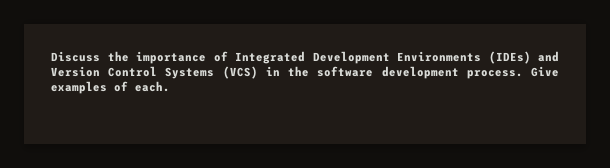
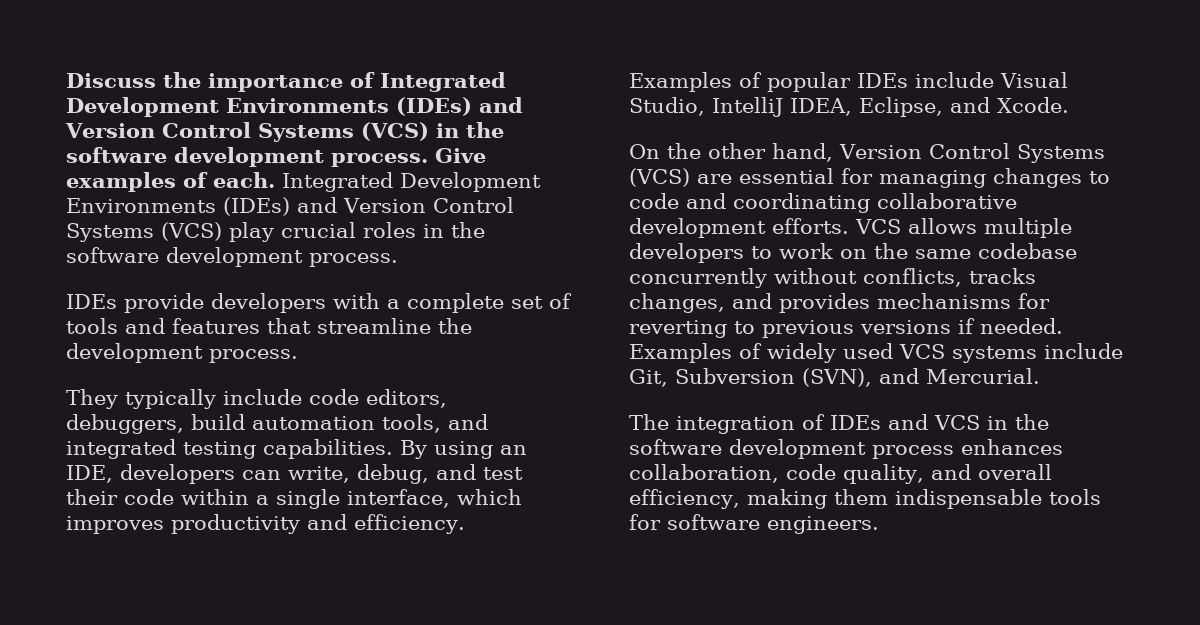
+ Integrated Development Environments (IDEs) and Version Control Systems (VCS) play crucial roles in the software development process.
+ IDEs provide developers with a complete set of tools and features that streamline the development process.
+ They typically include code editors, debuggers, build automation tools, and integrated testing capabilities. By using an IDE, developers can write, debug, and test their code within a single interface, which improves productivity and efficiency. Examples of popular IDEs include Visual Studio, IntelliJ IDEA, Eclipse, and Xcode.
+ On the other hand, Version Control Systems (VCS) are essential for managing changes to code and coordinating collaborative development efforts. VCS allows multiple developers to work on the same codebase concurrently without conflicts, tracks changes, and provides mechanisms for reverting to previous versions if needed. Examples of widely used VCS systems include Git, Subversion (SVN), and Mercurial.
+ The integration of IDEs and VCS in the software development process enhances collaboration, code quality, and overall efficiency, making them indispensable tools for software engineers.

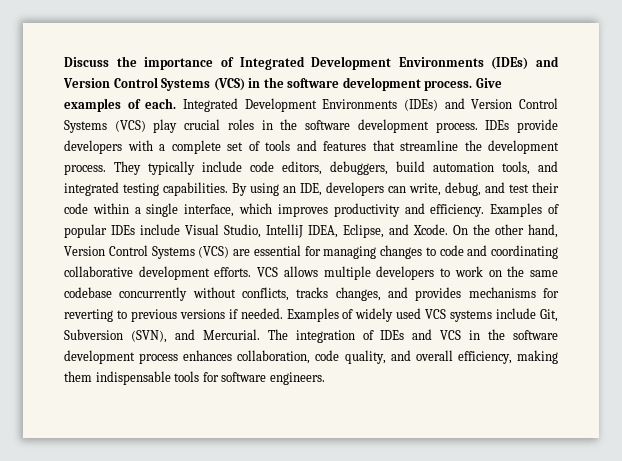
- Integrated Development Environments (IDEs) and Version Control Systems (VCS) play crucial roles in the software development process.
- IDEs provide developers with a complete set of tools and features that streamline the development process.
- They typically include code editors, debuggers, build automation tools, and integrated testing capabilities.
+ Integrated Development Environments (IDEs) and Version Control Systems (VCS) play crucial roles in the software development process. IDEs provide developers with a complete set of tools and features that streamline the development process. They typically include code editors, debuggers, build automation tools, and integrated testing capabilities.
- Examples of popular IDEs include Visual Studio, IntelliJ IDEA, Eclipse, and Xcode.
- On the other hand, Version Control Systems (VCS) are essential for managing changes to code and coordinating collaborative development efforts.
+ Examples of popular IDEs include Visual Studio, IntelliJ IDEA, Eclipse, and Xcode. On the other hand, Version Control Systems (VCS) are essential for managing changes to code and coordinating collaborative development efforts.
- Examples of widely used VCS systems include Git, Subversion (SVN), and Mercurial.
- The integration of IDEs and VCS in the software development process enhances collaboration, code quality, and overall efficiency, making them indispensable tools for software engineers.
+ Examples of widely used VCS systems include Git, Subversion (SVN), and Mercurial. The integration of IDEs and VCS in the software development process enhances collaboration, code quality, and overall efficiency, making them indispensable tools for software engineers.

